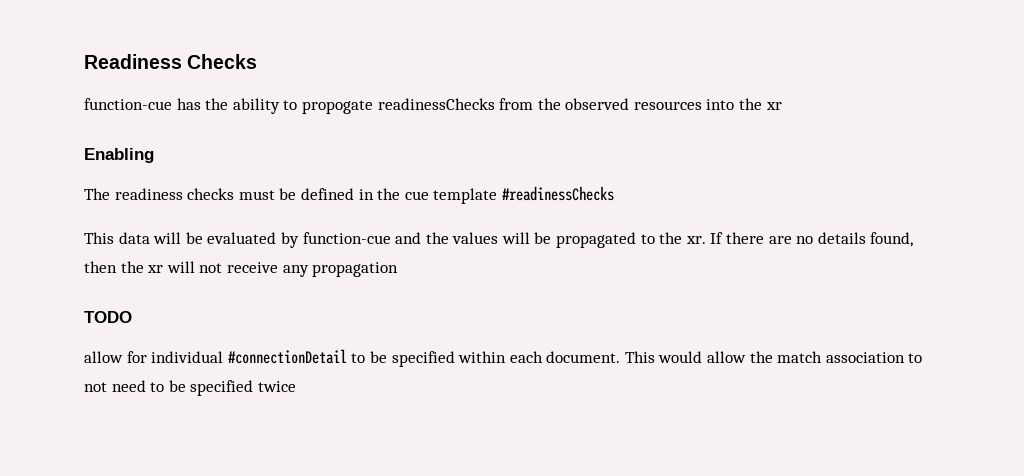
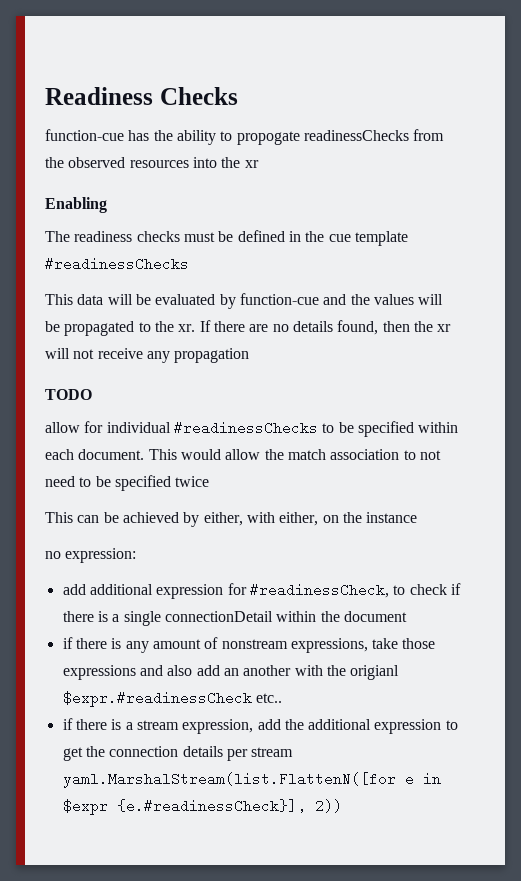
- allow for individual #connectionDetail to be specified within each document.
+ allow for individual #readinessChecks to be specified within each document.
+ This can be achieved by either, with either, on the instance
+ no expression:
+ add additional expression for #readinessCheck, to check if there is a single connectionDetail within the document
+ if there is any amount of nonstream expressions, take those expressions and also add an another with the origianl $expr.#readinessCheck etc..
+ if there is a stream expression, add the additional expression to get the connection details per stream yaml.MarshalStream(list.FlattenN([for e in $expr {e.#readinessCheck}], 2))

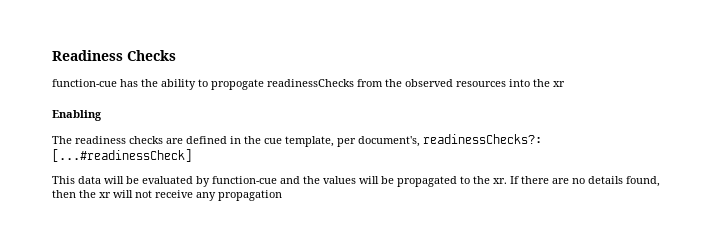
- The readiness checks must be defined in the cue template #readinessChecks
+ The readiness checks are defined in the cue template, per document's, readinessChecks?: [...#readinessCheck]
- TODO
- allow for individual #readinessChecks to be specified within each document. This would allow the match association to not need to be specified twice
- This can be achieved by either, with either, on the instance
- no expression:
- add additional expression for #readinessCheck, to check if there is a single connectionDetail within the document
- if there is any amount of nonstream expressions, take those expressions and also add an another with the origianl $expr.#readinessCheck etc..
- if there is a stream expression, add the additional expression to get the connection details per stream yaml.MarshalStream(list.FlattenN([for e in $expr {e.#readinessCheck}], 2))

